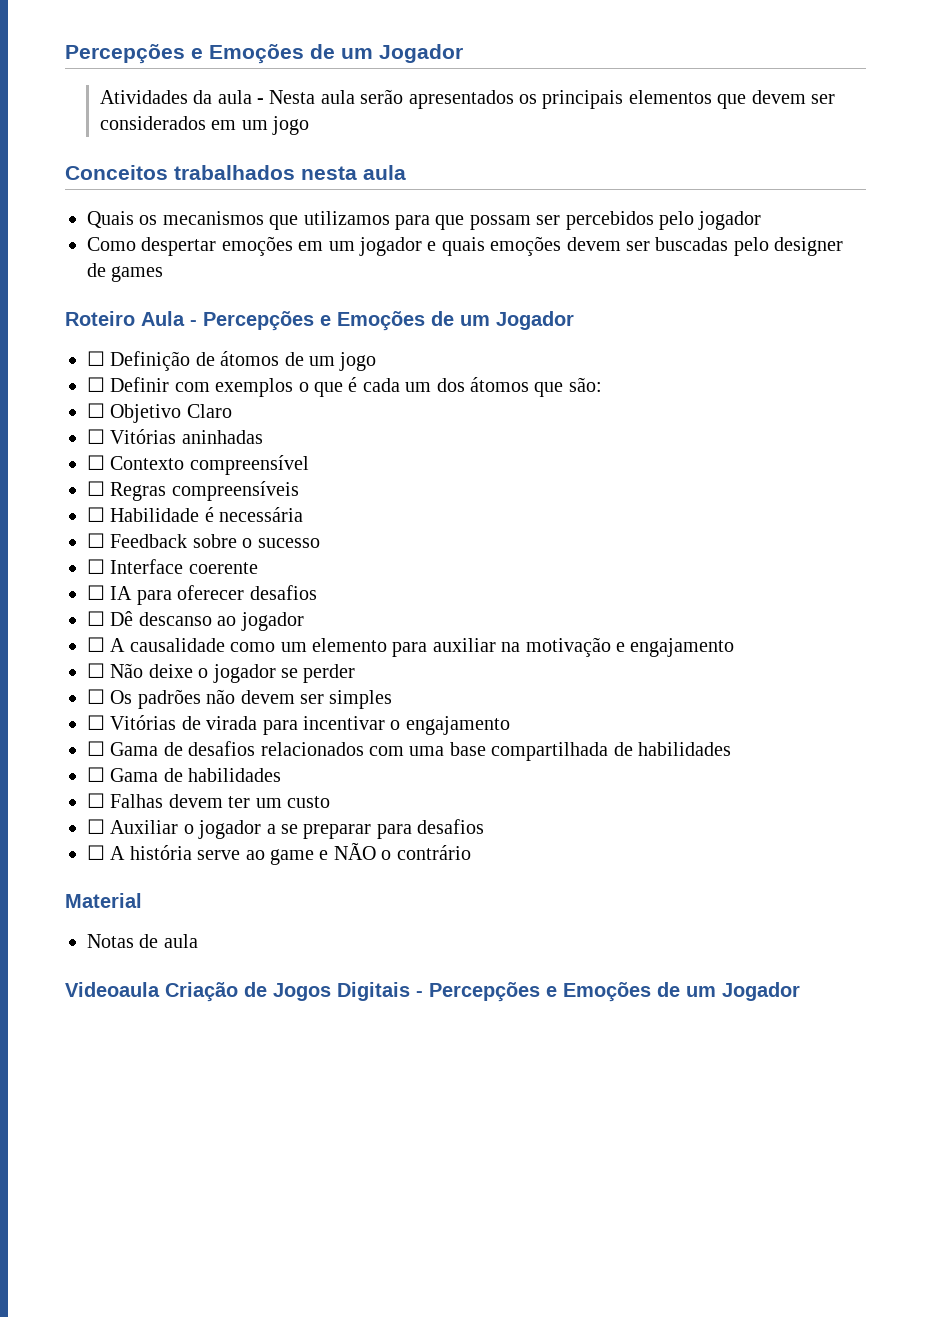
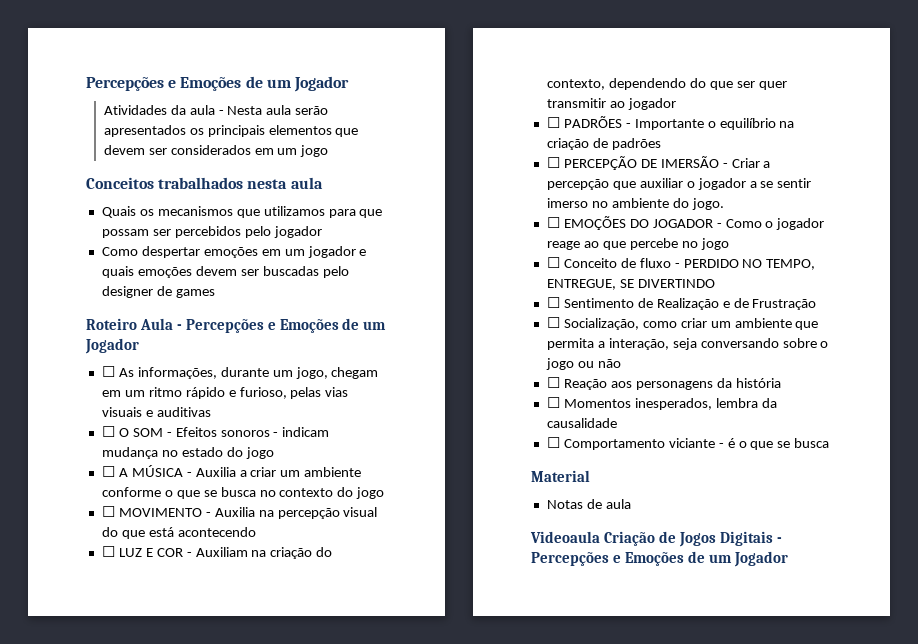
- ☐ Definição de átomos de um jogo
- ☐ Definir com exemplos o que é cada um dos átomos que são:
- ☐ Objetivo Claro
- ☐ Vitórias aninhadas
- ☐ Contexto compreensível
- ☐ Regras compreensíveis
- ☐ Habilidade é necessária
- ☐ Feedback sobre o sucesso
- ☐ Interface coerente
- ☐ IA para oferecer desafios
- ☐ Dê descanso ao jogador
- ☐ A causalidade como um elemento para auxiliar na motivação e engajamento
- ☐ Não deixe o jogador se perder
- ☐ Os padrões não devem ser simples
- ☐ Vitórias de virada para incentivar o engajamento
- ☐ Gama de desafios relacionados com uma base compartilhada de habilidades
- ☐ Gama de habilidades
- ☐ Falhas devem ter um custo
- ☐ Auxiliar o jogador a se preparar para desafios
- ☐ A história serve ao game e NÃO o contrário
+ ☐ As informações, durante um jogo, chegam em um ritmo rápido e furioso, pelas vias visuais e auditivas
+ ☐ O SOM - Efeitos sonoros - indicam mudança no estado do jogo
+ ☐ A MÚSICA - Auxilia a criar um ambiente conforme o que se busca no contexto do jogo
+ ☐ MOVIMENTO - Auxilia na percepção visual do que está acontecendo
+ ☐ LUZ E COR - Auxiliam na criação do contexto, dependendo do que ser quer transmitir ao jogador
+ ☐ PADRÕES - Importante o equilíbrio na criação de padrões
+ ☐ PERCEPÇÃO DE IMERSÃO - Criar a percepção que auxiliar o jogador a se sentir imerso no ambiente do jogo.
+ ☐ EMOÇÕES DO JOGADOR - Como o jogador reage ao que percebe no jogo
+ ☐ Conceito de fluxo - PERDIDO NO TEMPO, ENTREGUE, SE DIVERTINDO
+ ☐ Sentimento de Realização e de Frustração
+ ☐ Socialização, como criar um ambiente que permita a interação, seja conversando sobre o jogo ou não
+ ☐ Reação aos personagens da história
+ ☐ Momentos inesperados, lembra da causalidade
+ ☐ Comportamento viciante - é o que se busca

